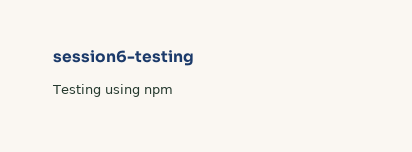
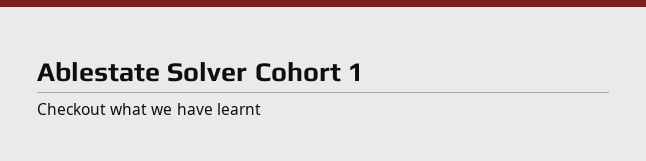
- session6-testing
- Testing using npm
+ Ablestate Solver Cohort 1
+ Checkout what we have learnt

